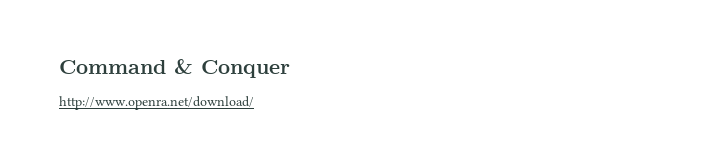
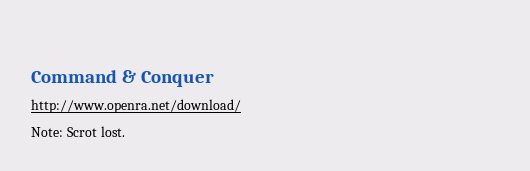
+ Note: Scrot lost.

